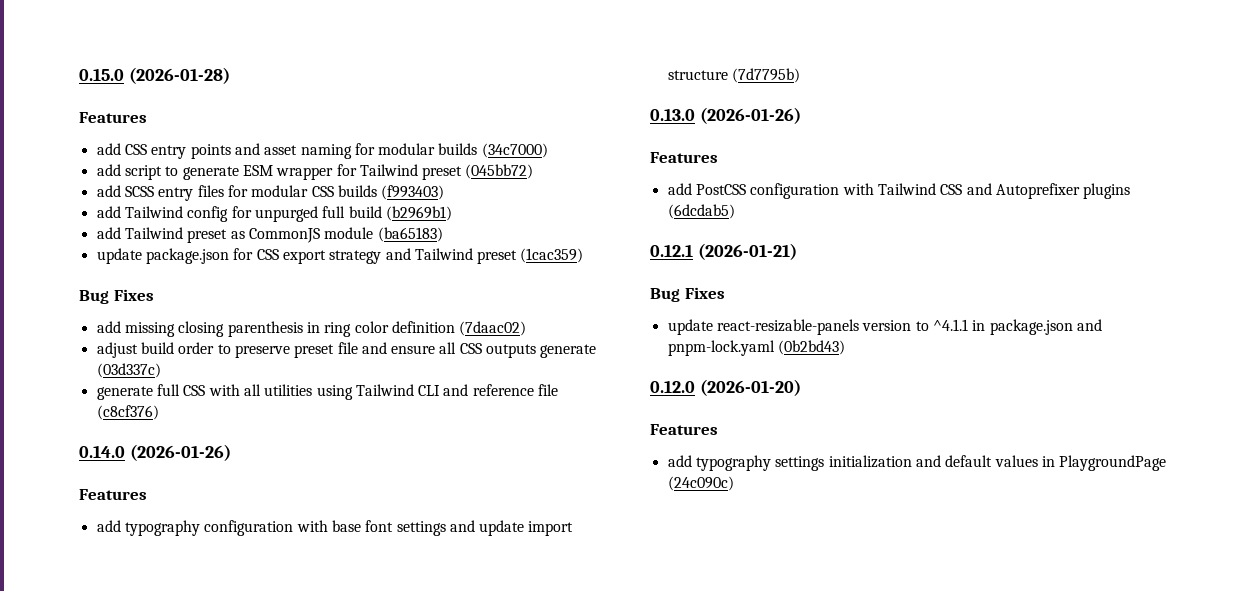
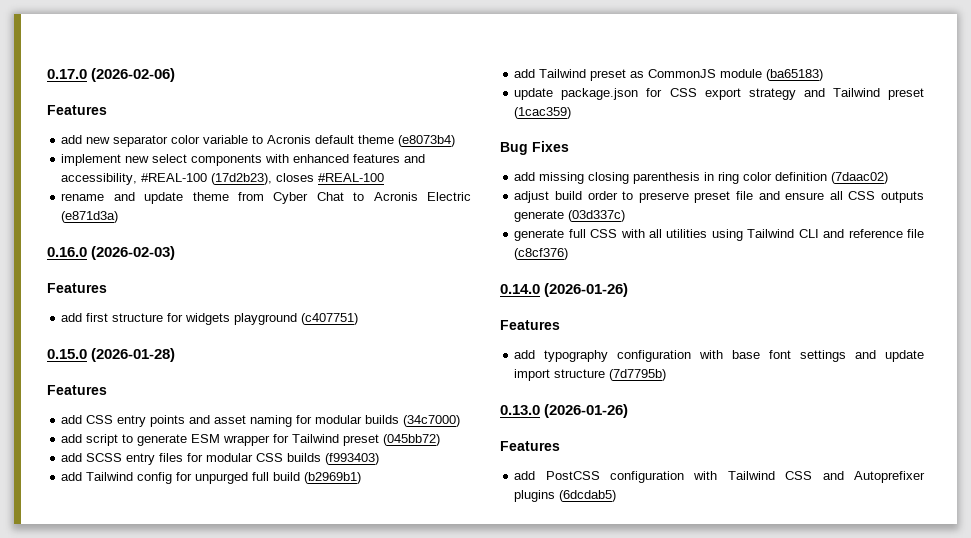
+ 0.17.0 (2026-02-06)
+ Features
+ add new separator color variable to Acronis default theme (e8073b4)
+ implement new select components with enhanced features and accessibility, #REAL-100 (17d2b23), closes #REAL-100
+ rename and update theme from Cyber Chat to Acronis Electric (e871d3a)
+ 0.16.0 (2026-02-03)
+ Features
+ add first structure for widgets playground (c407751)
- 0.12.1 (2026-01-21)
- Bug Fixes
- update react-resizable-panels version to ^4.1.1 in package.json and pnpm-lock.yaml (0b2bd43)
- 0.12.0 (2026-01-20)
- Features
- add typography settings initialization and default values in PlaygroundPage (24c090c)

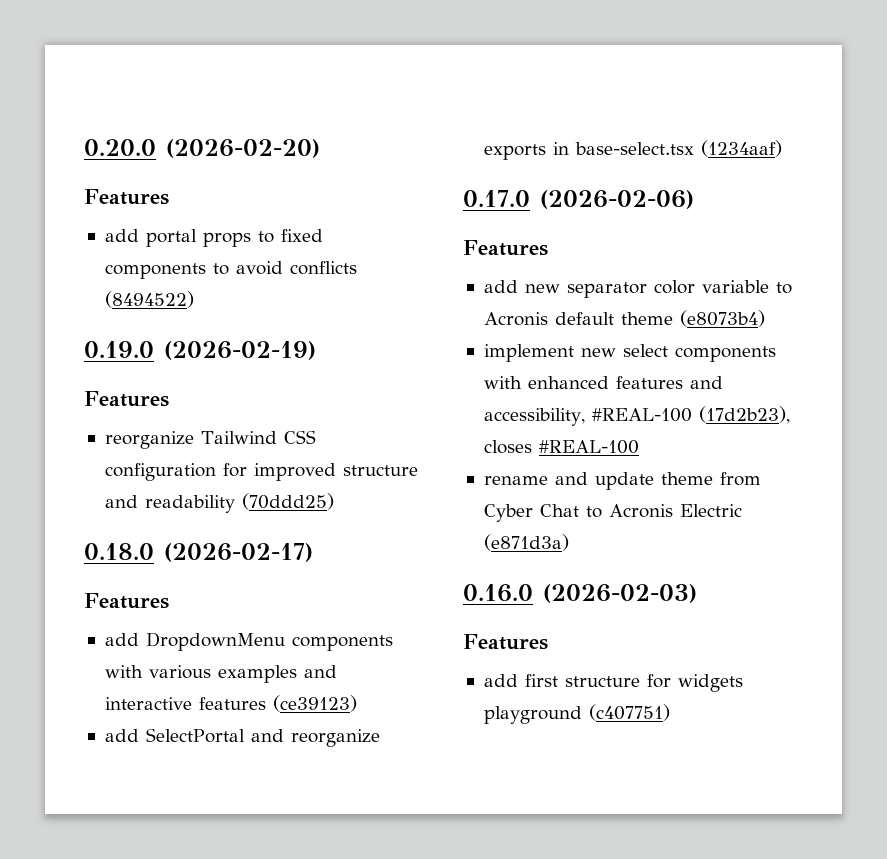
+ 0.20.0 (2026-02-20)
+ Features
+ add portal props to fixed components to avoid conflicts (8494522)
+ 0.19.0 (2026-02-19)
+ Features
+ reorganize Tailwind CSS configuration for improved structure and readability (70ddd25)
+ 0.18.0 (2026-02-17)
+ Features
+ add DropdownMenu components with various examples and interactive features (ce39123)
+ add SelectPortal and reorganize exports in base-select.tsx (1234aaf)
- 0.15.0 (2026-01-28)
- Features
- add CSS entry points and asset naming for modular builds (34c7000)
- add script to generate ESM wrapper for Tailwind preset (045bb72)
- add SCSS entry files for modular CSS builds (f993403)
- add Tailwind config for unpurged full build (b2969b1)
- add Tailwind preset as CommonJS module (ba65183)
- update package.json for CSS export strategy and Tailwind preset (1cac359)
- Bug Fixes
- add missing closing parenthesis in ring color definition (7daac02)
- adjust build order to preserve preset file and ensure all CSS outputs generate (03d337c)
- generate full CSS with all utilities using Tailwind CLI and reference file (c8cf376)
- 0.14.0 (2026-01-26)
- Features
- add typography configuration with base font settings and update import structure (7d7795b)
- 0.13.0 (2026-01-26)
- Features
- add PostCSS configuration with Tailwind CSS and Autoprefixer plugins (6dcdab5)

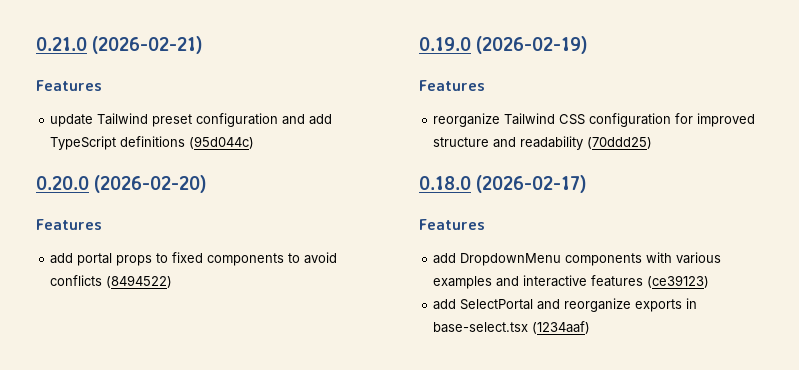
+ 0.21.0 (2026-02-21)
+ Features
+ update Tailwind preset configuration and add TypeScript definitions (95d044c)
- 0.17.0 (2026-02-06)
- Features
- add new separator color variable to Acronis default theme (e8073b4)
- implement new select components with enhanced features and accessibility, #REAL-100 (17d2b23), closes #REAL-100
- rename and update theme from Cyber Chat to Acronis Electric (e871d3a)
- 0.16.0 (2026-02-03)
- Features
- add first structure for widgets playground (c407751)

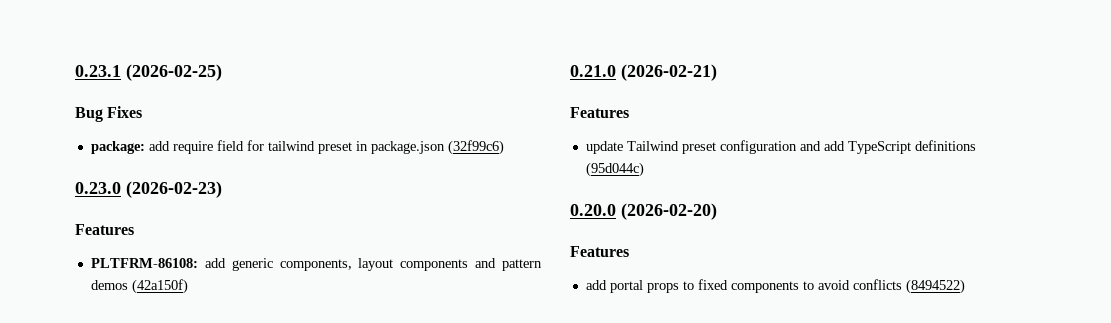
+ 0.23.1 (2026-02-25)
+ Bug Fixes
+ package: add require field for tailwind preset in package.json (32f99c6)
+ 0.23.0 (2026-02-23)
+ Features
+ PLTFRM-86108: add generic components, layout components and pattern demos (42a150f)
- 0.19.0 (2026-02-19)
- Features
- reorganize Tailwind CSS configuration for improved structure and readability (70ddd25)
- 0.18.0 (2026-02-17)
- Features
- add DropdownMenu components with various examples and interactive features (ce39123)
- add SelectPortal and reorganize exports in base-select.tsx (1234aaf)

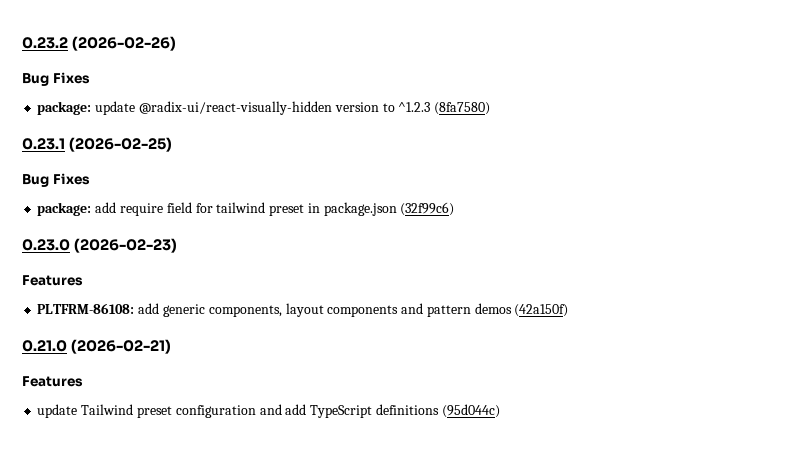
+ 0.23.2 (2026-02-26)
+ Bug Fixes
+ package: update @radix-ui/react-visually-hidden version to ^1.2.3 (8fa7580)
- 0.20.0 (2026-02-20)
- Features
- add portal props to fixed components to avoid conflicts (8494522)

